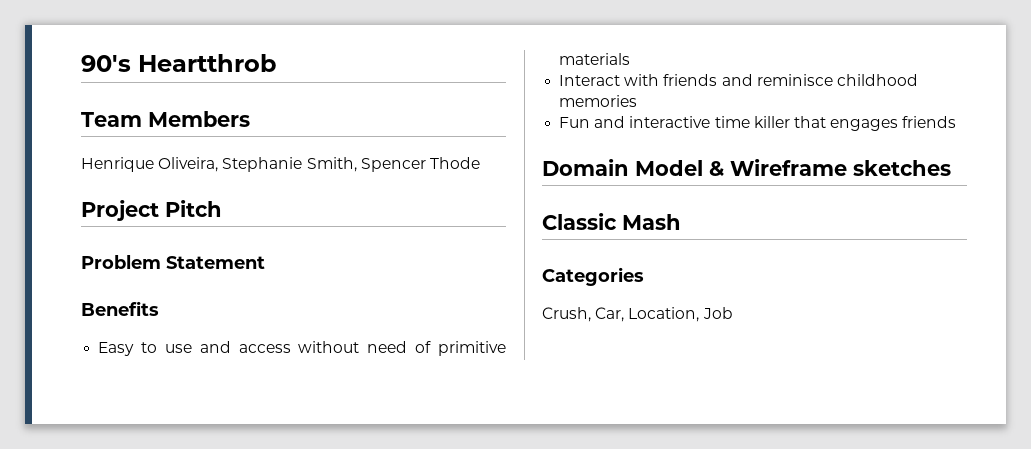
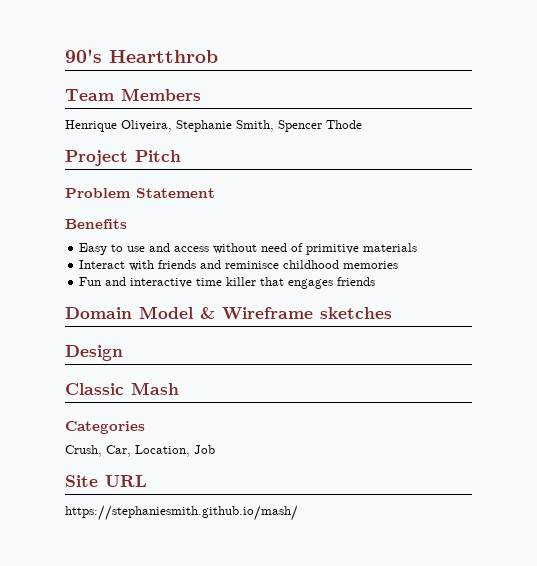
+ Design
+ Site URL
+ https://stephaniesmith.github.io/mash/

